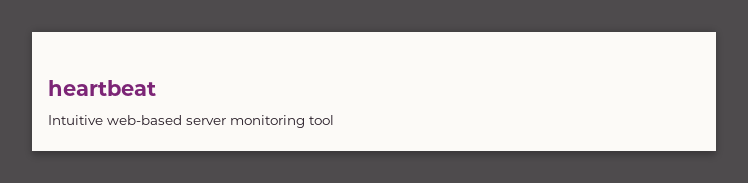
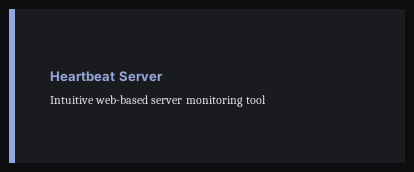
- heartbeat
+ Heartbeat Server

